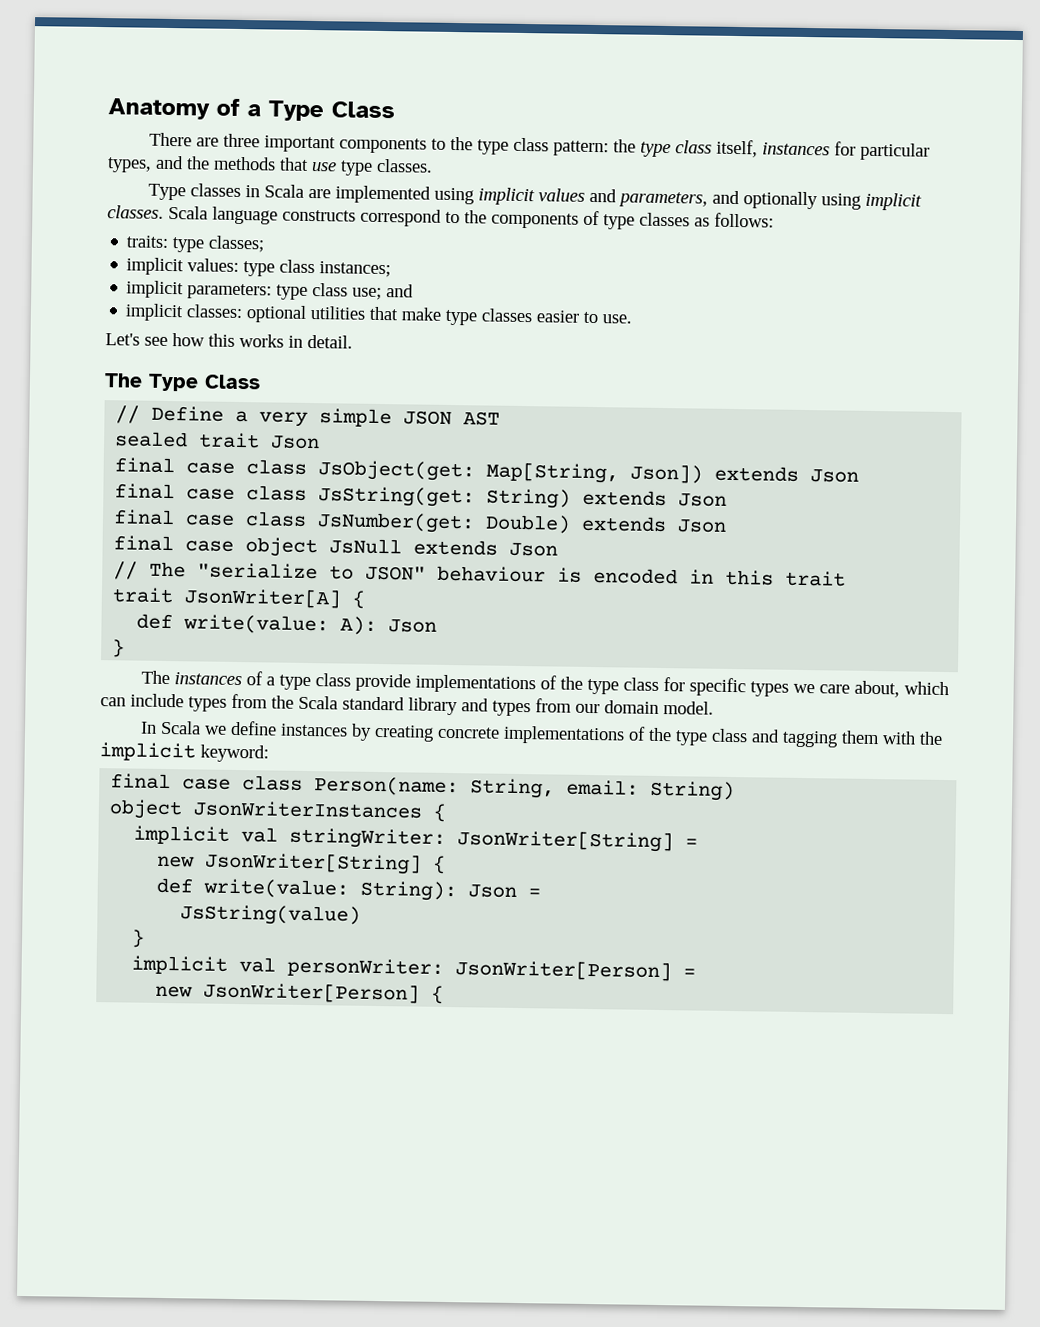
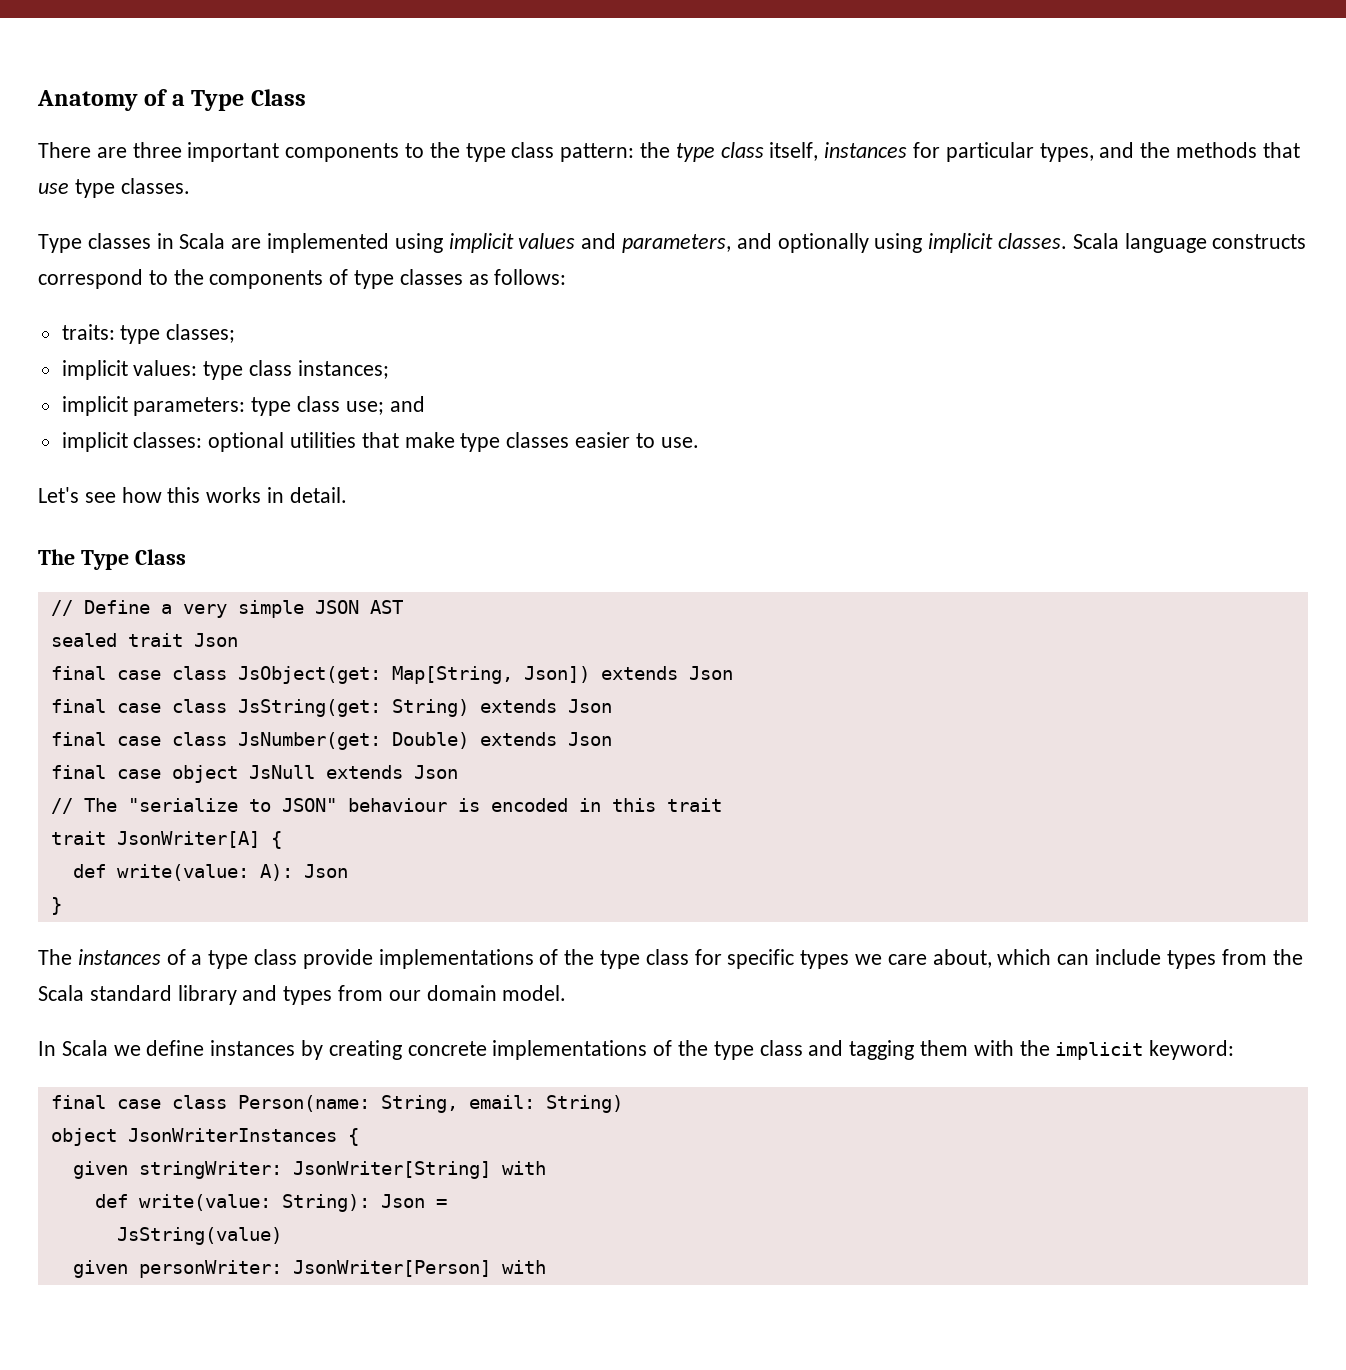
- implicit val stringWriter: JsonWriter[String] =
- new JsonWriter[String] {
+ given stringWriter: JsonWriter[String] with
  JsString(value)
- }
- implicit val personWriter: JsonWriter[Person] =
- new JsonWriter[Person] {
+ given personWriter: JsonWriter[Person] with

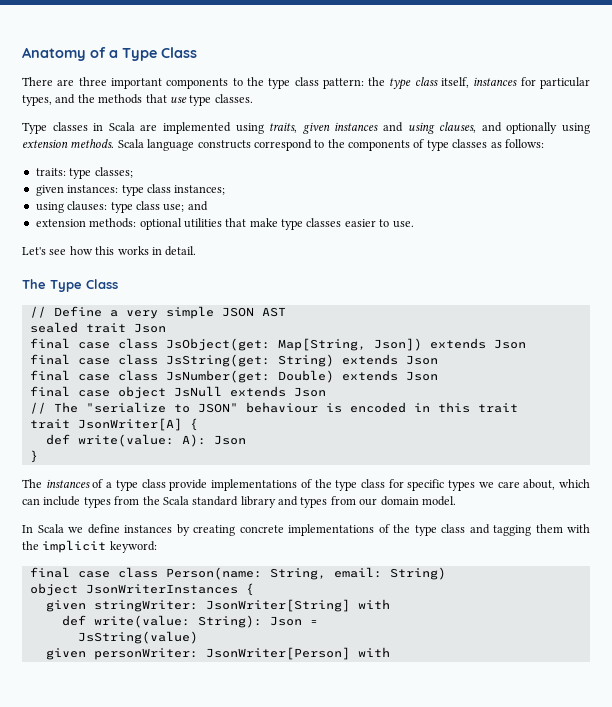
- Type classes in Scala are implemented using implicit values and parameters, and optionally using implicit classes.
+ Type classes in Scala are implemented using traits, given instances and using clauses, and optionally using extension methods.
- implicit values: type class instances;
+ given instances: type class instances;
- implicit parameters: type class use; and
+ using clauses: type class use; and
- implicit classes: optional utilities that make type classes easier to use.
+ extension methods: optional utilities that make type classes easier to use.

